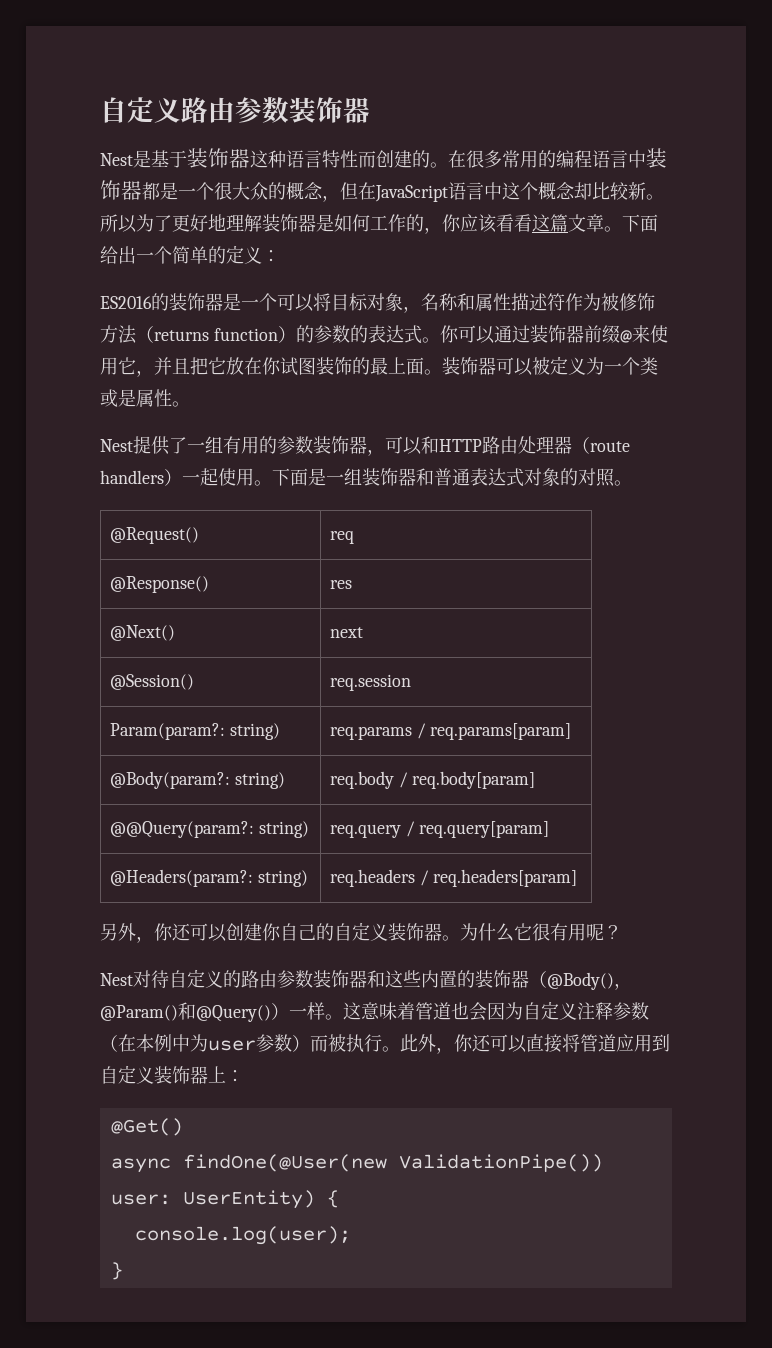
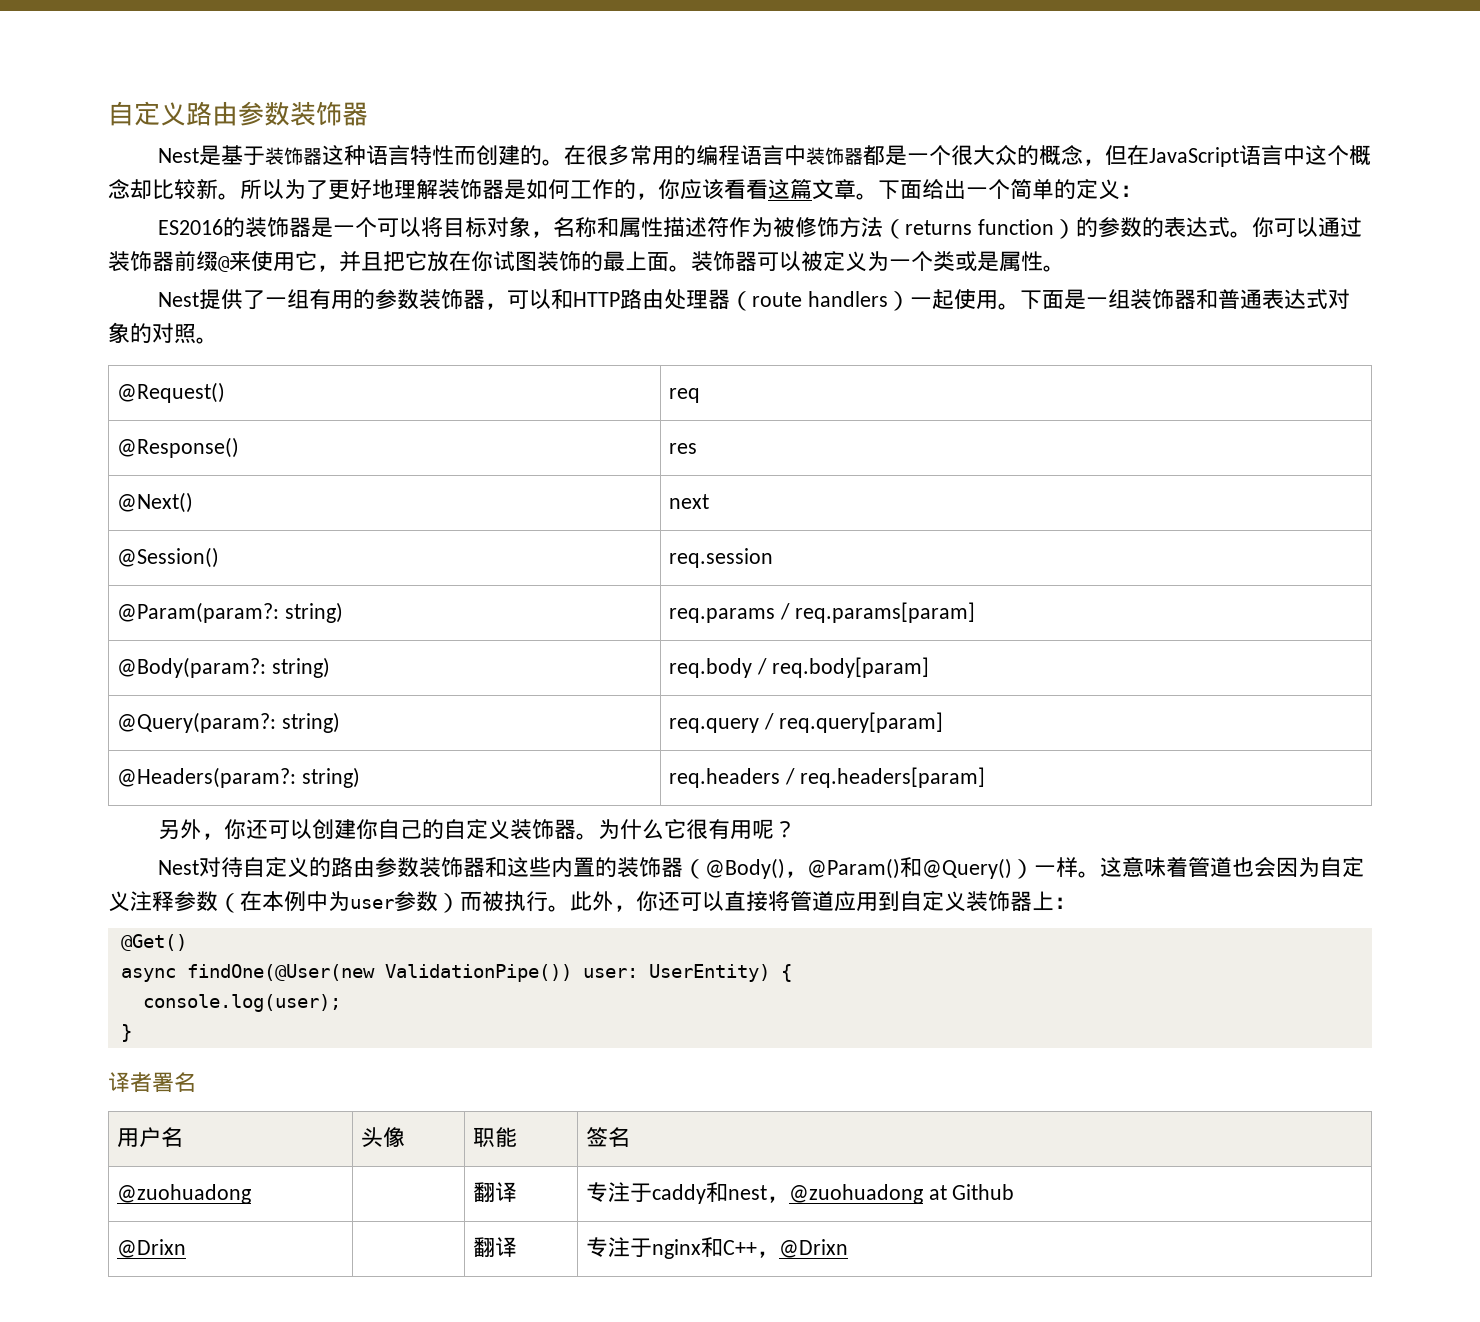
- Param(param?: string) | req.params / req.params[param]
+ @Param(param?: string) | req.params / req.params[param]
- @@Query(param?: string) | req.query / req.query[param]
+ @Query(param?: string) | req.query / req.query[param]
+ 译者署名
+ 用户名 | 头像 | 职能 | 签名
+ @zuohuadong | | 翻译 | 专注于caddy和nest，@zuohuadong at Github
+ @Drixn | | 翻译 | 专注于nginx和C++，@Drixn

